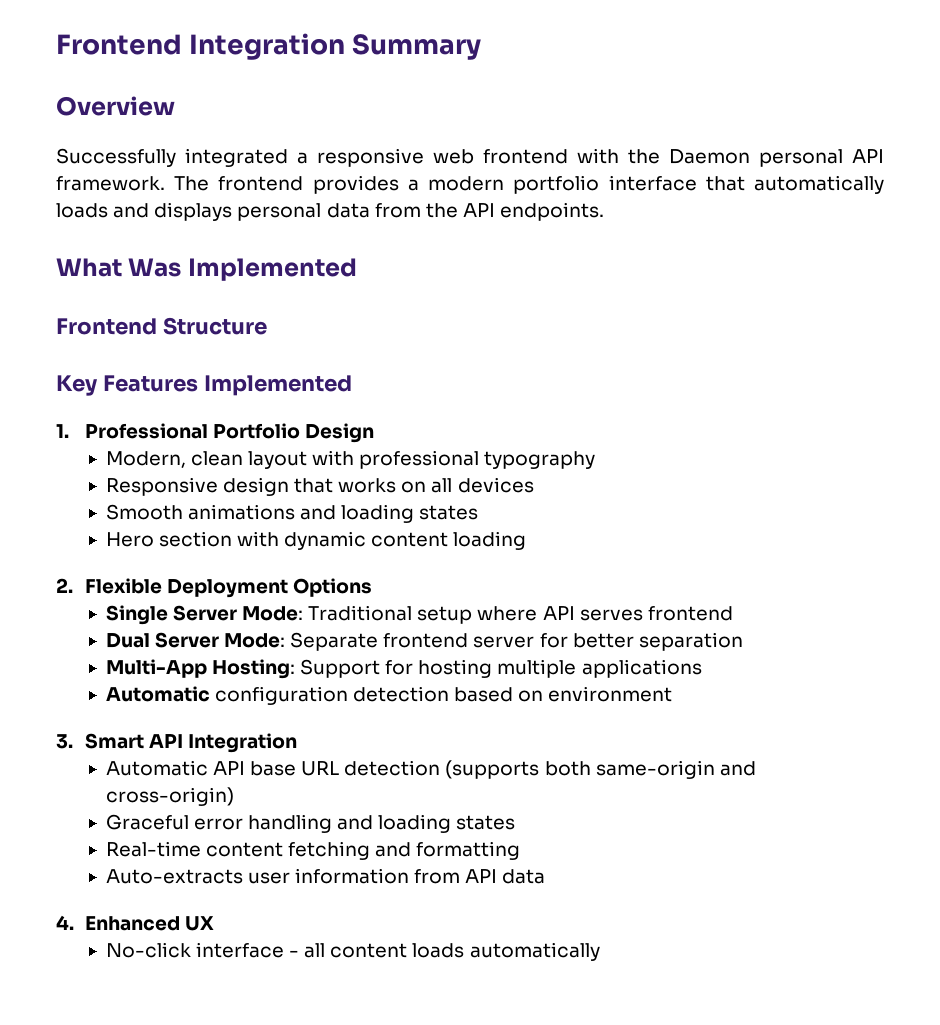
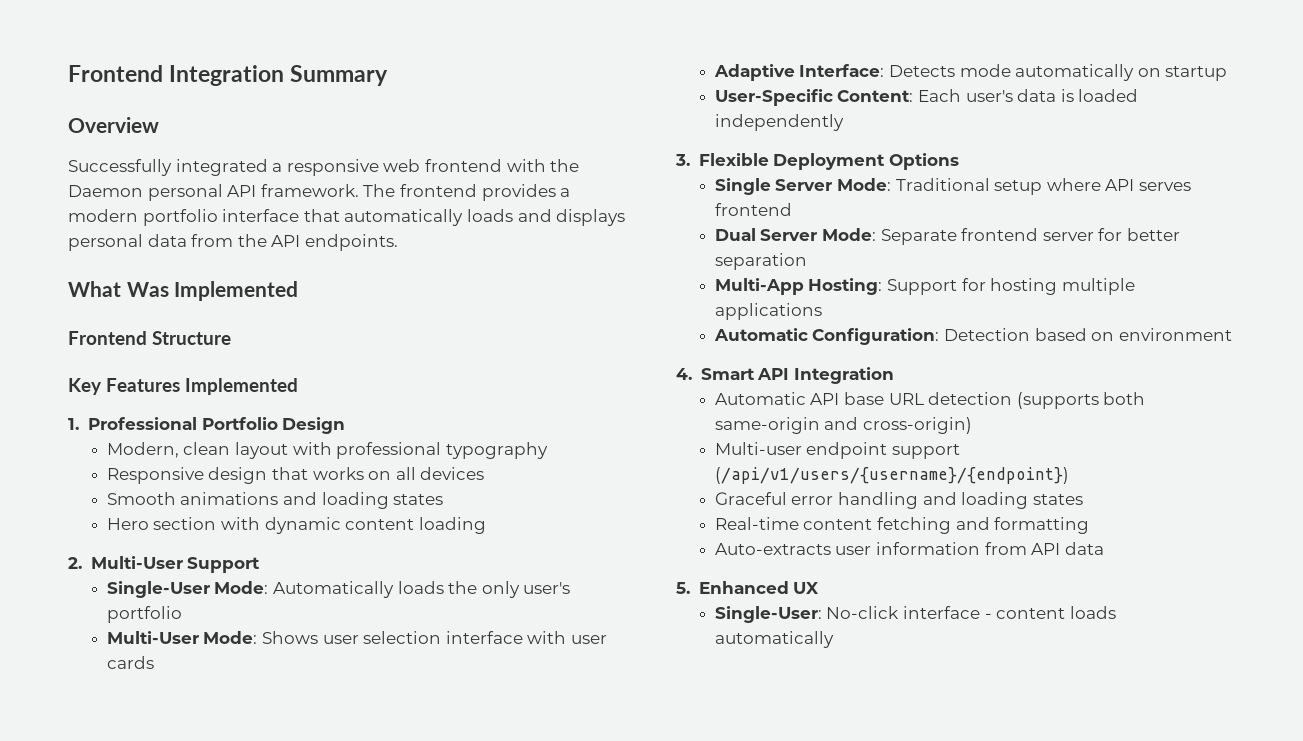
- 2. Flexible Deployment Options
+ 2. Multi-User Support
+ Single-User Mode: Automatically loads the only user's portfolio
+ Multi-User Mode: Shows user selection interface with user cards
+ Adaptive Interface: Detects mode automatically on startup
+ User-Specific Content: Each user's data is loaded independently
+ 3. Flexible Deployment Options
- Automatic configuration detection based on environment
+ Automatic Configuration: Detection based on environment
- 3. Smart API Integration
+ 4. Smart API Integration
+ Multi-user endpoint support (/api/v1/users/{username}/{endpoint})
- 4. Enhanced UX
+ 5. Enhanced UX
- No-click interface - all content loads automatically
+ Single-User: No-click interface - content loads automatically

